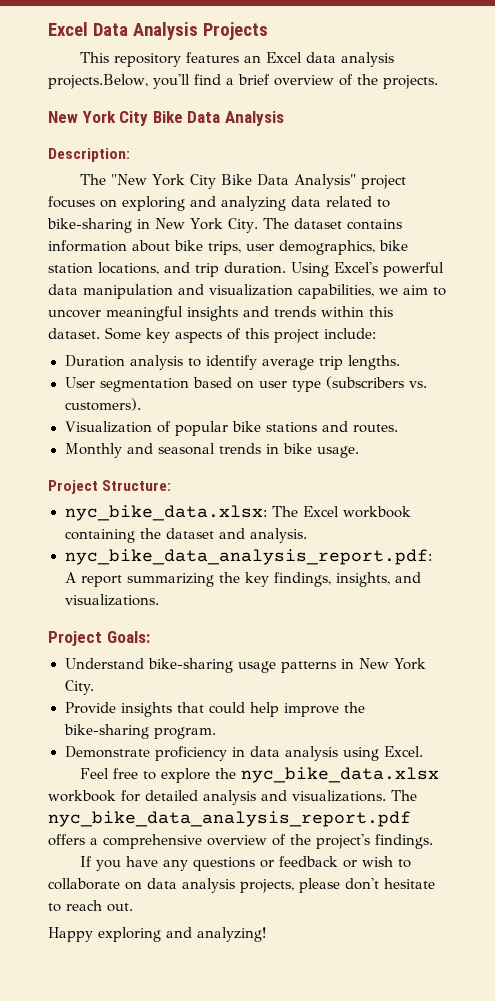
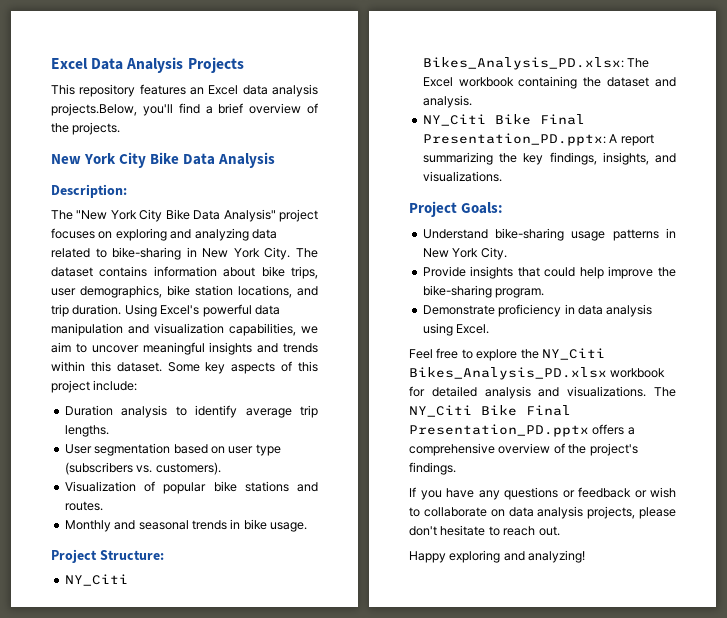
- nyc_bike_data.xlsx: The Excel workbook containing the dataset and analysis.
+ NY_Citi Bikes_Analysis_PD.xlsx: The Excel workbook containing the dataset and analysis.
- nyc_bike_data_analysis_report.pdf: A report summarizing the key findings, insights, and visualizations.
+ NY_Citi Bike Final Presentation_PD.pptx: A report summarizing the key findings, insights, and visualizations.
- Feel free to explore the nyc_bike_data.xlsx workbook for detailed analysis and visualizations.
+ Feel free to explore the NY_Citi Bikes_Analysis_PD.xlsx workbook for detailed analysis and visualizations.
- The nyc_bike_data_analysis_report.pdf offers a comprehensive overview of the project's findings.
+ The NY_Citi Bike Final Presentation_PD.pptx offers a comprehensive overview of the project's findings.

